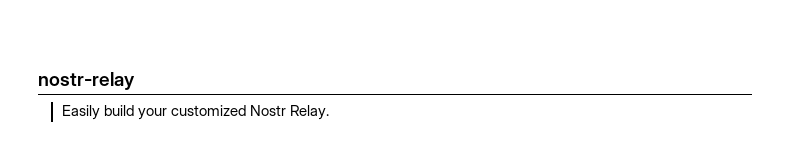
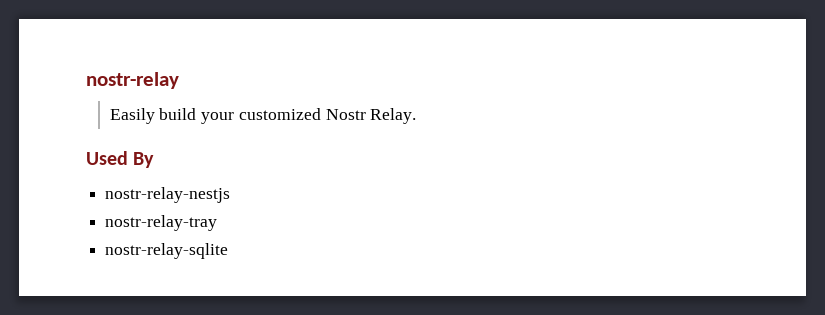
+ Used By
+ nostr-relay-nestjs
+ nostr-relay-tray
+ nostr-relay-sqlite

